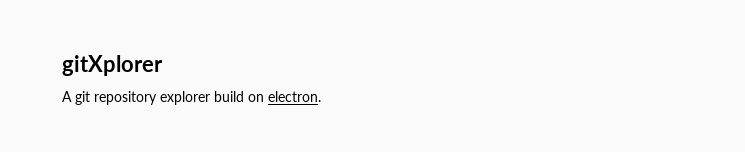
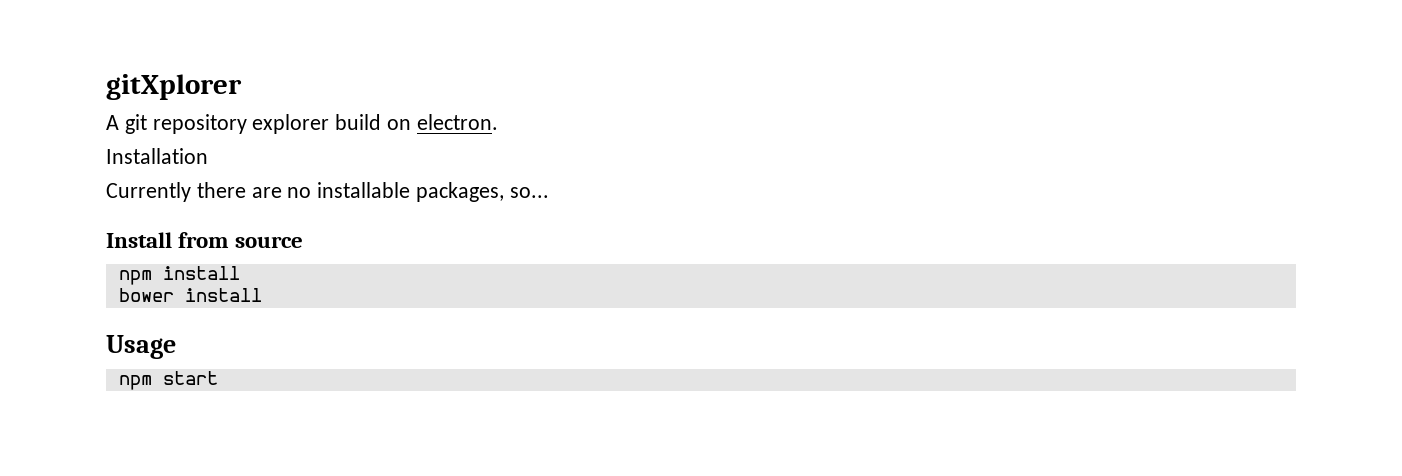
+ Installation
+ Currently there are no installable packages, so...
+ Install from source
+ npm install
+ bower install
+ Usage
+ npm start

